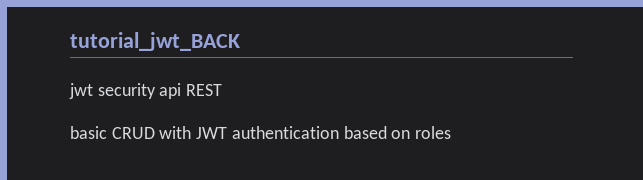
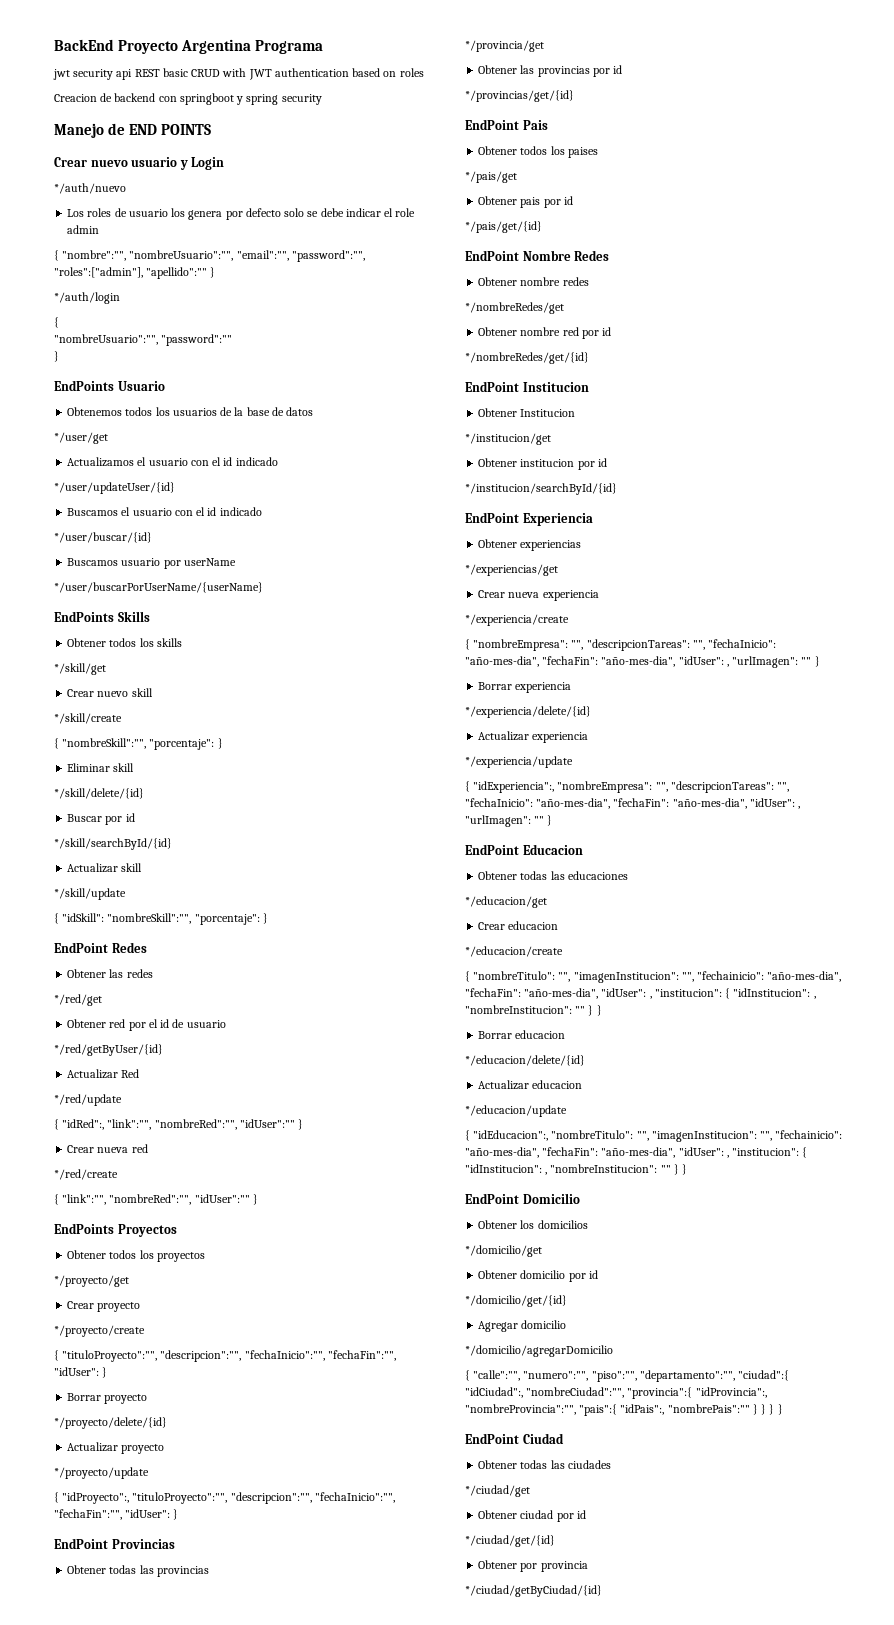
- tutorial_jwt_BACK
+ BackEnd Proyecto Argentina Programa
- jwt security api REST
- basic CRUD with JWT authentication based on roles
+ jwt security api REST basic CRUD with JWT authentication based on roles
+ Creacion de backend con springboot y spring security
+ Manejo de END POINTS
+ Crear nuevo usuario y Login
+ */auth/nuevo
+ Los roles de usuario los genera por defecto solo se debe indicar el role admin
+ { "nombre":"", "nombreUsuario":"", "email":"", "password":"", "roles":["admin"], "apellido":"" }
+ */auth/login
+ {
+ "nombreUsuario":"", "password":""
+ }
+ EndPoints Usuario
+ Obtenemos todos los usuarios de la base de datos
+ */user/get
+ Actualizamos el usuario con el id indicado
+ */user/updateUser/{id}
+ Buscamos el usuario con el id indicado
+ */user/buscar/{id}
+ Buscamos usuario por userName
+ */user/buscarPorUserName/{userName}
+ EndPoints Skills
+ Obtener todos los skills
+ */skill/get
+ Crear nuevo skill
+ */skill/create
+ { "nombreSkill":"", "porcentaje": }
+ Eliminar skill
+ */skill/delete/{id}
+ Buscar por id
+ */skill/searchById/{id}
+ Actualizar skill
+ */skill/update
+ { "idSkill": "nombreSkill":"", "porcentaje": }
+ EndPoint Redes
+ Obtener las redes
+ */red/get
+ Obtener red por el id de usuario
+ */red/getByUser/{id}
+ Actualizar Red
+ */red/update
+ { "idRed":, "link":"", "nombreRed":"", "idUser":"" }
+ Crear nueva red
+ */red/create
+ { "link":"", "nombreRed":"", "idUser":"" }
+ EndPoints Proyectos
+ Obtener todos los proyectos
+ */proyecto/get
+ Crear proyecto
+ */proyecto/create
+ { "tituloProyecto":"", "descripcion":"", "fechaInicio":"", "fechaFin":"", "idUser": }
+ Borrar proyecto
+ */proyecto/delete/{id}
+ Actualizar proyecto
+ */proyecto/update
+ { "idProyecto":, "tituloProyecto":"", "descripcion":"", "fechaInicio":"", "fechaFin":"", "idUser": }
+ EndPoint Provincias
+ Obtener todas las provincias
+ */provincia/get
+ Obtener las provincias por id
+ */provincias/get/{id}
+ EndPoint Pais
+ Obtener todos los paises
+ */pais/get
+ Obtener pais por id
+ */pais/get/{id}
+ EndPoint Nombre Redes
+ Obtener nombre redes
+ */nombreRedes/get
+ Obtener nombre red por id
+ */nombreRedes/get/{id}
+ EndPoint Institucion
+ Obtener Institucion
+ */institucion/get
+ Obtener institucion por id
+ */institucion/searchById/{id}
+ EndPoint Experiencia
+ Obtener experiencias
+ */experiencias/get
+ Crear nueva experiencia
+ */experiencia/create
+ { "nombreEmpresa": "", "descripcionTareas": "", "fechaInicio": "año-mes-dia", "fechaFin": "año-mes-dia", "idUser": , "urlImagen": "" }
+ Borrar experiencia
+ */experiencia/delete/{id}
+ Actualizar experiencia
+ */experiencia/update
+ { "idExperiencia":, "nombreEmpresa": "", "descripcionTareas": "", "fechaInicio": "año-mes-dia", "fechaFin": "año-mes-dia", "idUser": , "urlImagen": "" }
+ EndPoint Educacion
+ Obtener todas las educaciones
+ */educacion/get
+ Crear educacion
+ */educacion/create
+ { "nombreTitulo": "", "imagenInstitucion": "", "fechainicio": "año-mes-dia", "fechaFin": "año-mes-dia", "idUser": , "institucion": { "idInstitucion": , "nombreInstitucion": "" } }
+ Borrar educacion
+ */educacion/delete/{id}
+ Actualizar educacion
+ */educacion/update
+ { "idEducacion":, "nombreTitulo": "", "imagenInstitucion": "", "fechainicio": "año-mes-dia", "fechaFin": "año-mes-dia", "idUser": , "institucion": { "idInstitucion": , "nombreInstitucion": "" } }
+ EndPoint Domicilio
+ Obtener los domicilios
+ */domicilio/get
+ Obtener domicilio por id
+ */domicilio/get/{id}
+ Agregar domicilio
+ */domicilio/agregarDomicilio
+ { "calle":"", "numero":"", "piso":"", "departamento":"", "ciudad":{ "idCiudad":, "nombreCiudad":"", "provincia":{ "idProvincia":, "nombreProvincia":"", "pais":{ "idPais":, "nombrePais":"" } } } }
+ EndPoint Ciudad
+ Obtener todas las ciudades
+ */ciudad/get
+ Obtener ciudad por id
+ */ciudad/get/{id}
+ Obtener por provincia
+ */ciudad/getByCiudad/{id}

